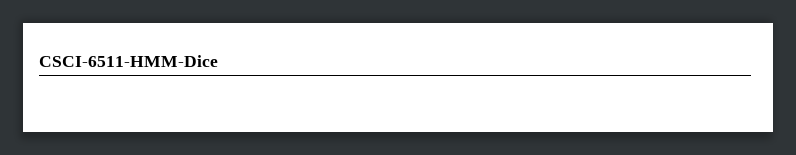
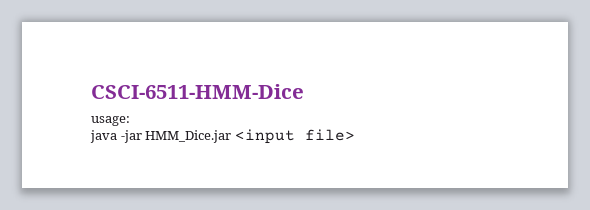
+ usage:
+ java -jar HMM_Dice.jar <input file>

